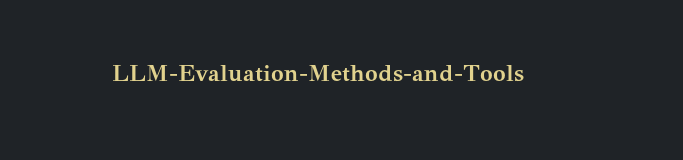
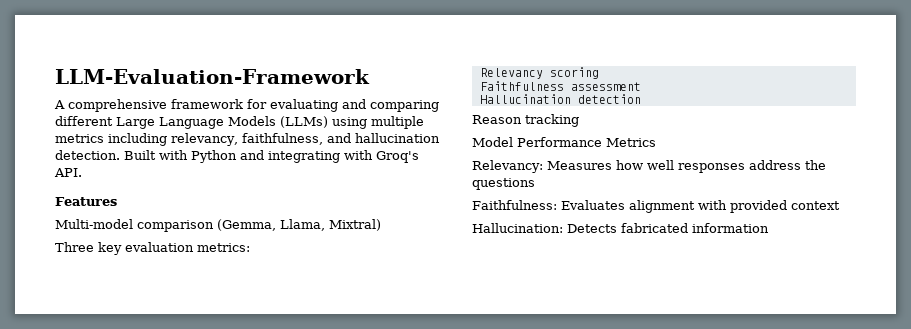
- LLM-Evaluation-Methods-and-Tools
+ LLM-Evaluation-Framework
+ A comprehensive framework for evaluating and comparing different Large Language Models (LLMs) using multiple metrics including relevancy, faithfulness, and hallucination detection. Built with Python and integrating with Groq's API.
+ Features
+ Multi-model comparison (Gemma, Llama, Mixtral)
+ Three key evaluation metrics:
+ Relevancy scoring
+ Faithfulness assessment
+ Hallucination detection
+ Reason tracking
+ Model Performance Metrics
+ Relevancy: Measures how well responses address the questions
+ Faithfulness: Evaluates alignment with provided context
+ Hallucination: Detects fabricated information

